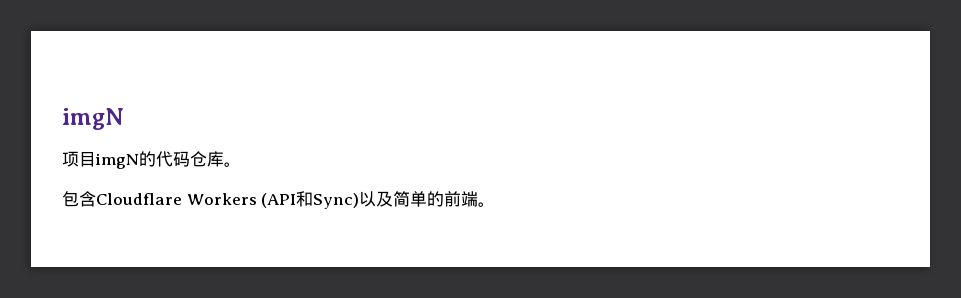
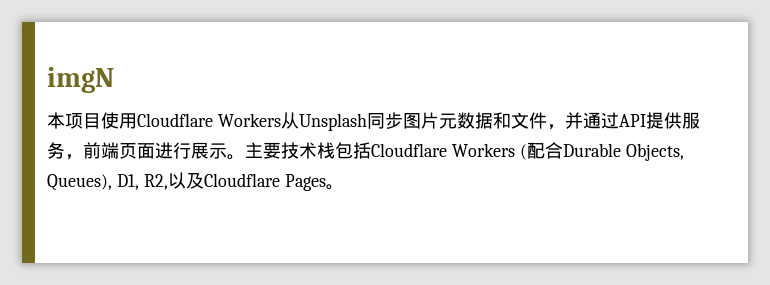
- 项目imgN的代码仓库。
- 包含Cloudflare Workers (API和Sync)以及简单的前端。
+ 本项目使用Cloudflare Workers从Unsplash同步图片元数据和文件，并通过API提供服务，前端页面进行展示。主要技术栈包括Cloudflare Workers (配合Durable Objects, Queues), D1, R2,以及Cloudflare Pages。

